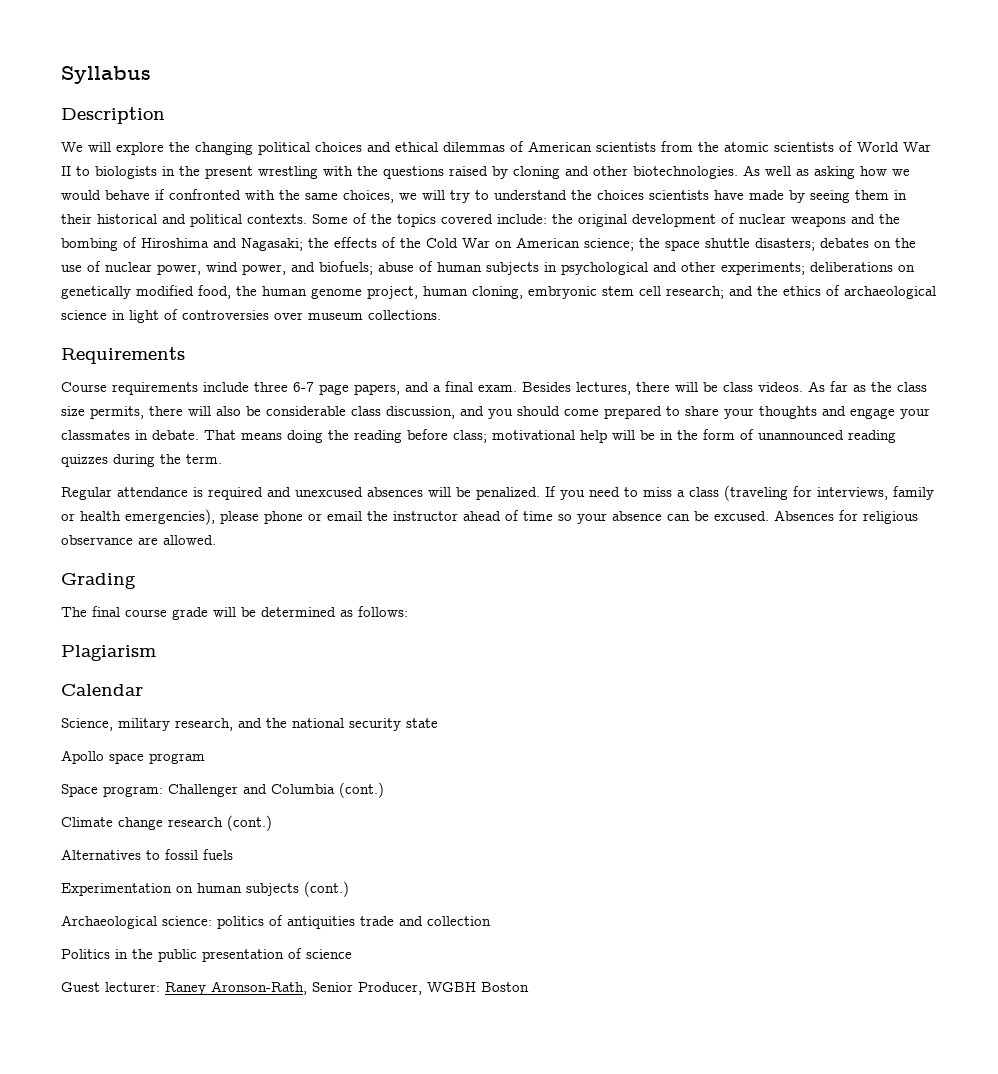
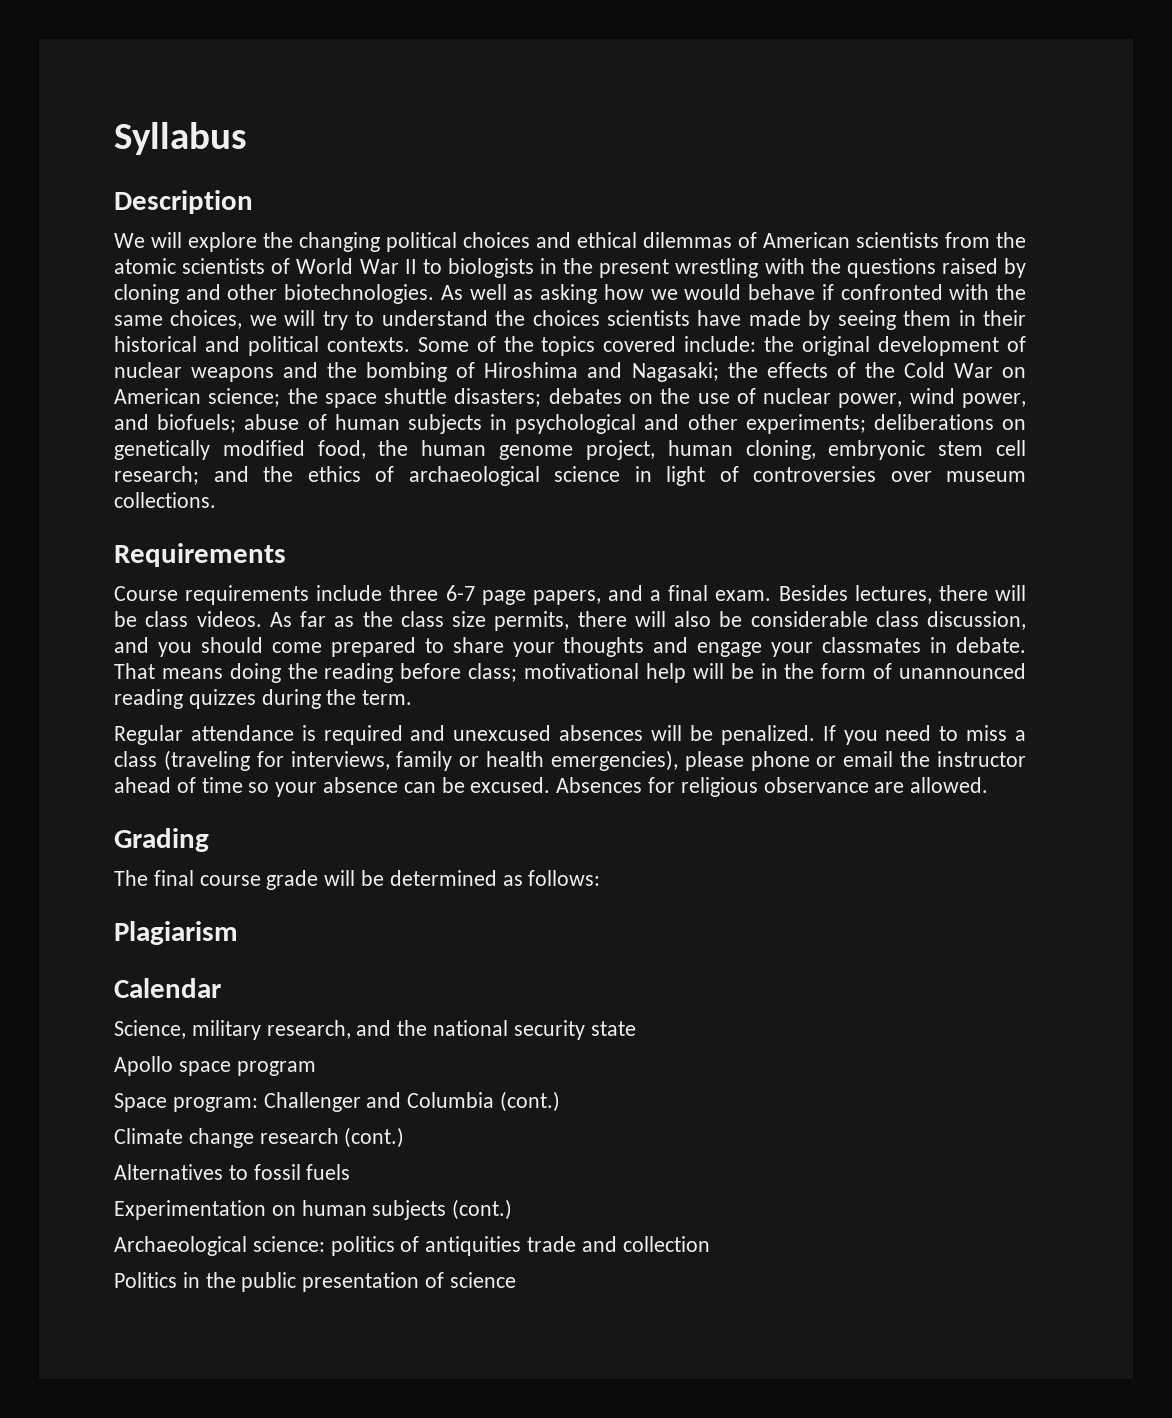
- Guest lecturer: Raney Aronson-Rath, Senior Producer, WGBH Boston

